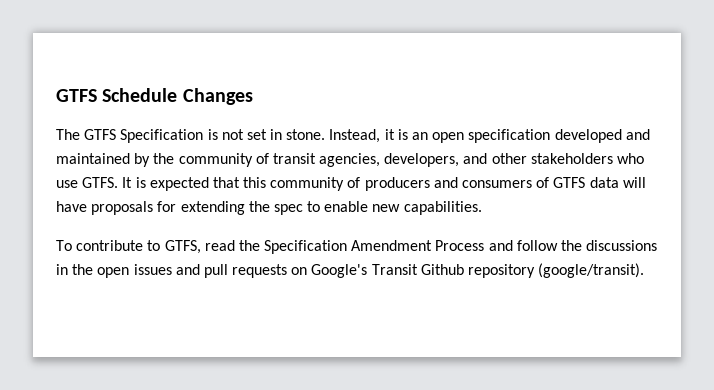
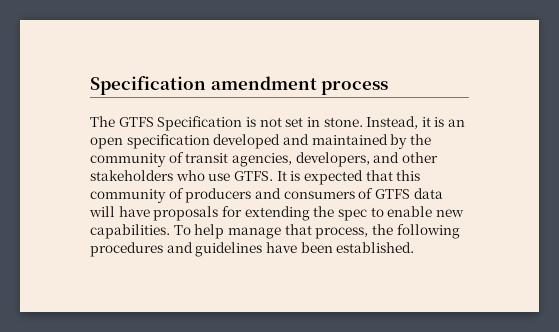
- GTFS Schedule Changes
+ Specification amendment process
- It is expected that this community of producers and consumers of GTFS data will have proposals for extending the spec to enable new capabilities.
- To contribute to GTFS, read the Specification Amendment Process and follow the discussions in the open issues and pull requests on Google's Transit Github repository (google/transit).
+ It is expected that this community of producers and consumers of GTFS data will have proposals for extending the spec to enable new capabilities. To help manage that process, the following procedures and guidelines have been established.

